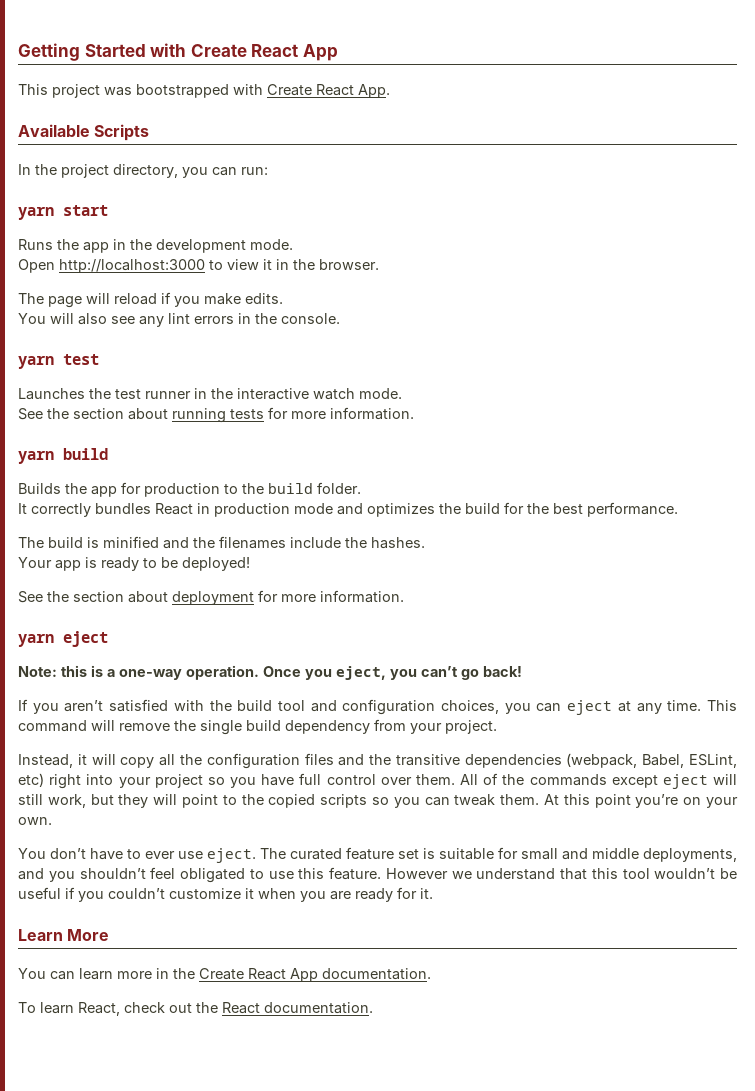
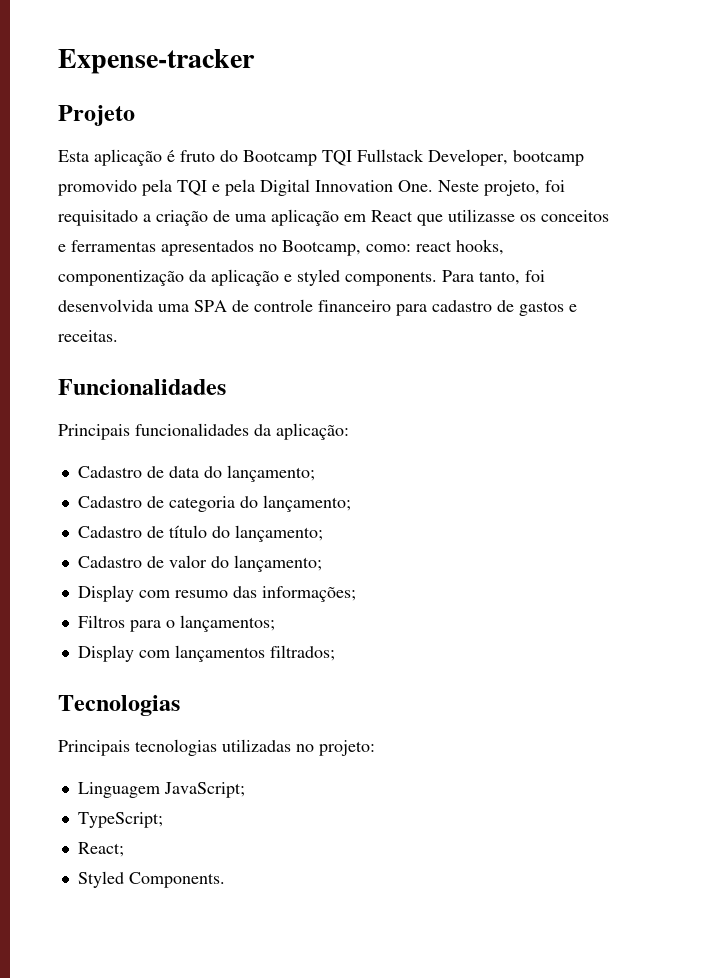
- Getting Started with Create React App
- This project was bootstrapped with Create React App.
- Available Scripts
- In the project directory, you can run:
- yarn start
- Runs the app in the development mode.
- Open http://localhost:3000 to view it in the browser.
- The page will reload if you make edits.
- You will also see any lint errors in the console.
- yarn test
- Launches the test runner in the interactive watch mode.
- See the section about running tests for more information.
- yarn build
- Builds the app for production to the build folder.
- It correctly bundles React in production mode and optimizes the build for the best performance.
- The build is minified and the filenames include the hashes.
- Your app is ready to be deployed!
- See the section about deployment for more information.
- yarn eject
- Note: this is a one-way operation. Once you eject, you can’t go back!
- If you aren’t satisfied with the build tool and configuration choices, you can eject at any time. This command will remove the single build dependency from your project.
- Instead, it will copy all the configuration files and the transitive dependencies (webpack, Babel, ESLint, etc) right into your project so you have full control over them. All of the commands except eject will still work, but they will point to the copied scripts so you can tweak them. At this point you’re on your own.
- You don’t have to ever use eject. The curated feature set is suitable for small and middle deployments, and you shouldn’t feel obligated to use this feature. However we understand that this tool wouldn’t be useful if you couldn’t customize it when you are ready for it.
- Learn More
- You can learn more in the Create React App documentation.
- To learn React, check out the React documentation.
+ Expense-tracker
+ Projeto
+ Esta aplicação é fruto do Bootcamp TQI Fullstack Developer, bootcamp promovido pela TQI e pela Digital Innovation One. Neste projeto, foi requisitado a criação de uma aplicação em React que utilizasse os conceitos e ferramentas apresentados no Bootcamp, como: react hooks, componentização da aplicação e styled components. Para tanto, foi desenvolvida uma SPA de controle financeiro para cadastro de gastos e receitas.
+ Funcionalidades
+ Principais funcionalidades da aplicação:
+ Cadastro de data do lançamento;
+ Cadastro de categoria do lançamento;
+ Cadastro de título do lançamento;
+ Cadastro de valor do lançamento;
+ Display com resumo das informações;
+ Filtros para o lançamentos;
+ Display com lançamentos filtrados;
+ Tecnologias
+ Principais tecnologias utilizadas no projeto:
+ Linguagem JavaScript;
+ TypeScript;
+ React;
+ Styled Components.

